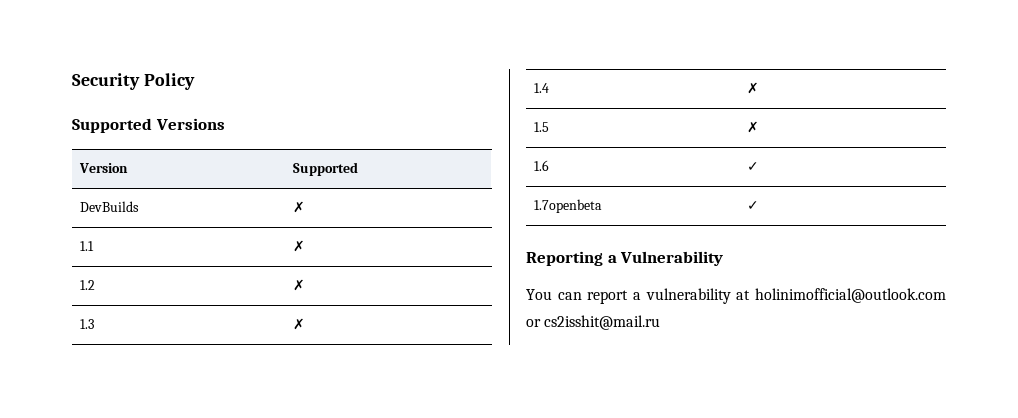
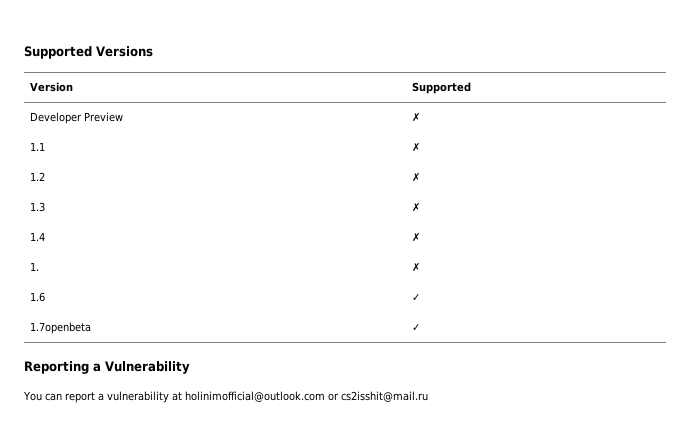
- Security Policy
- DevBuilds | ✗
+ Developer Preview | ✗
- 1.5 | ✗
+ 1. | ✗

